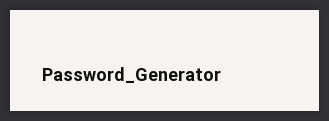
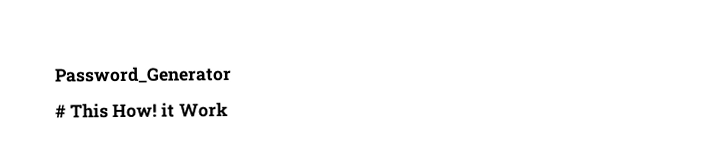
+ # This How! it Work

